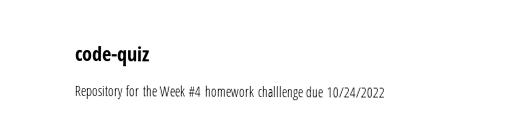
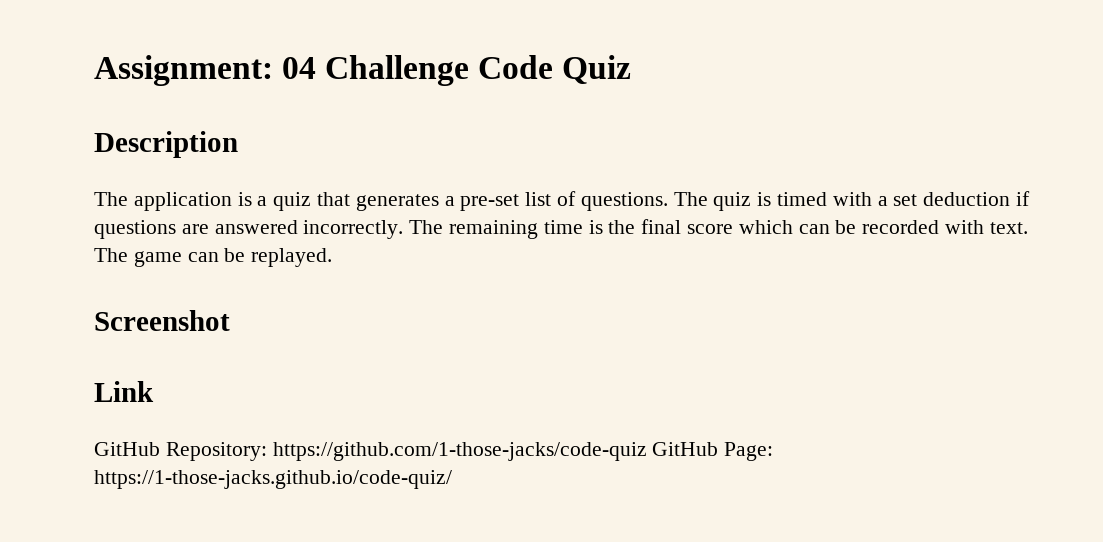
- code-quiz
- Repository for the Week #4 homework challlenge due 10/24/2022
+ Assignment: 04 Challenge Code Quiz
+ Description
+ The application is a quiz that generates a pre-set list of questions. The quiz is timed with a set deduction if questions are answered incorrectly. The remaining time is the final score which can be recorded with text. The game can be replayed.
+ Screenshot
+ Link
+ GitHub Repository: https://github.com/1-those-jacks/code-quiz GitHub Page: https://1-those-jacks.github.io/code-quiz/

